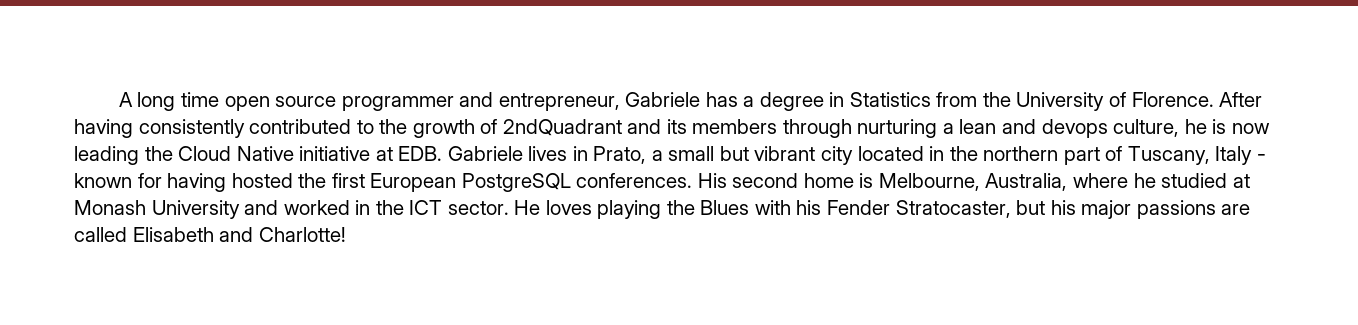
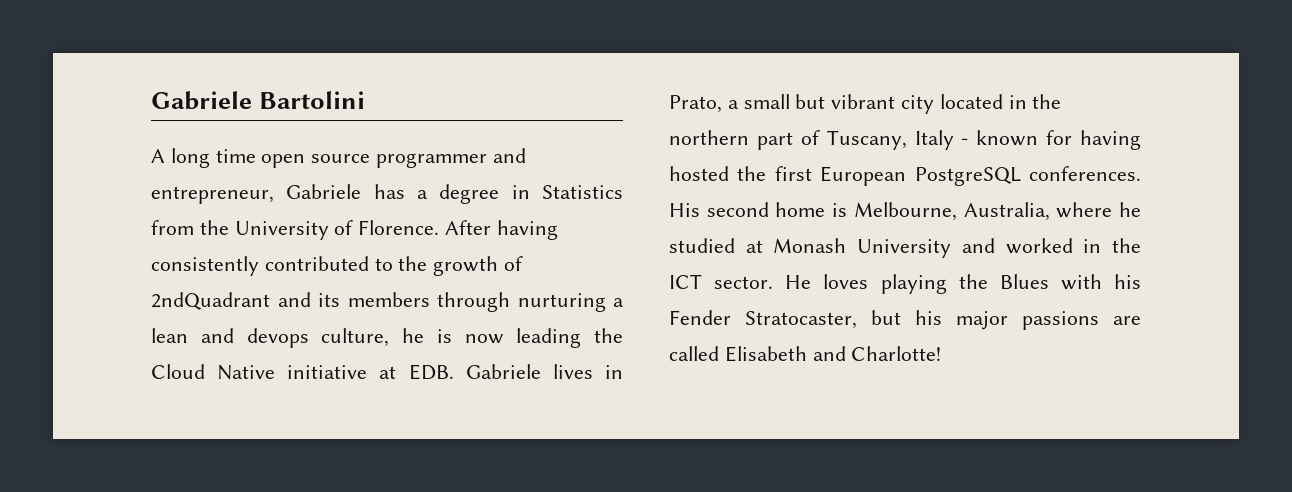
+ Gabriele Bartolini

